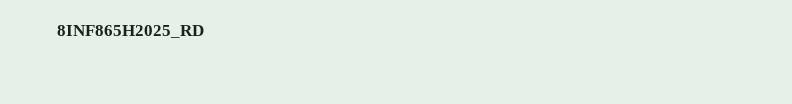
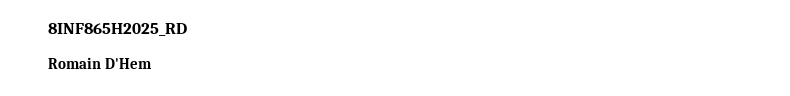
+ Romain D'Hem

